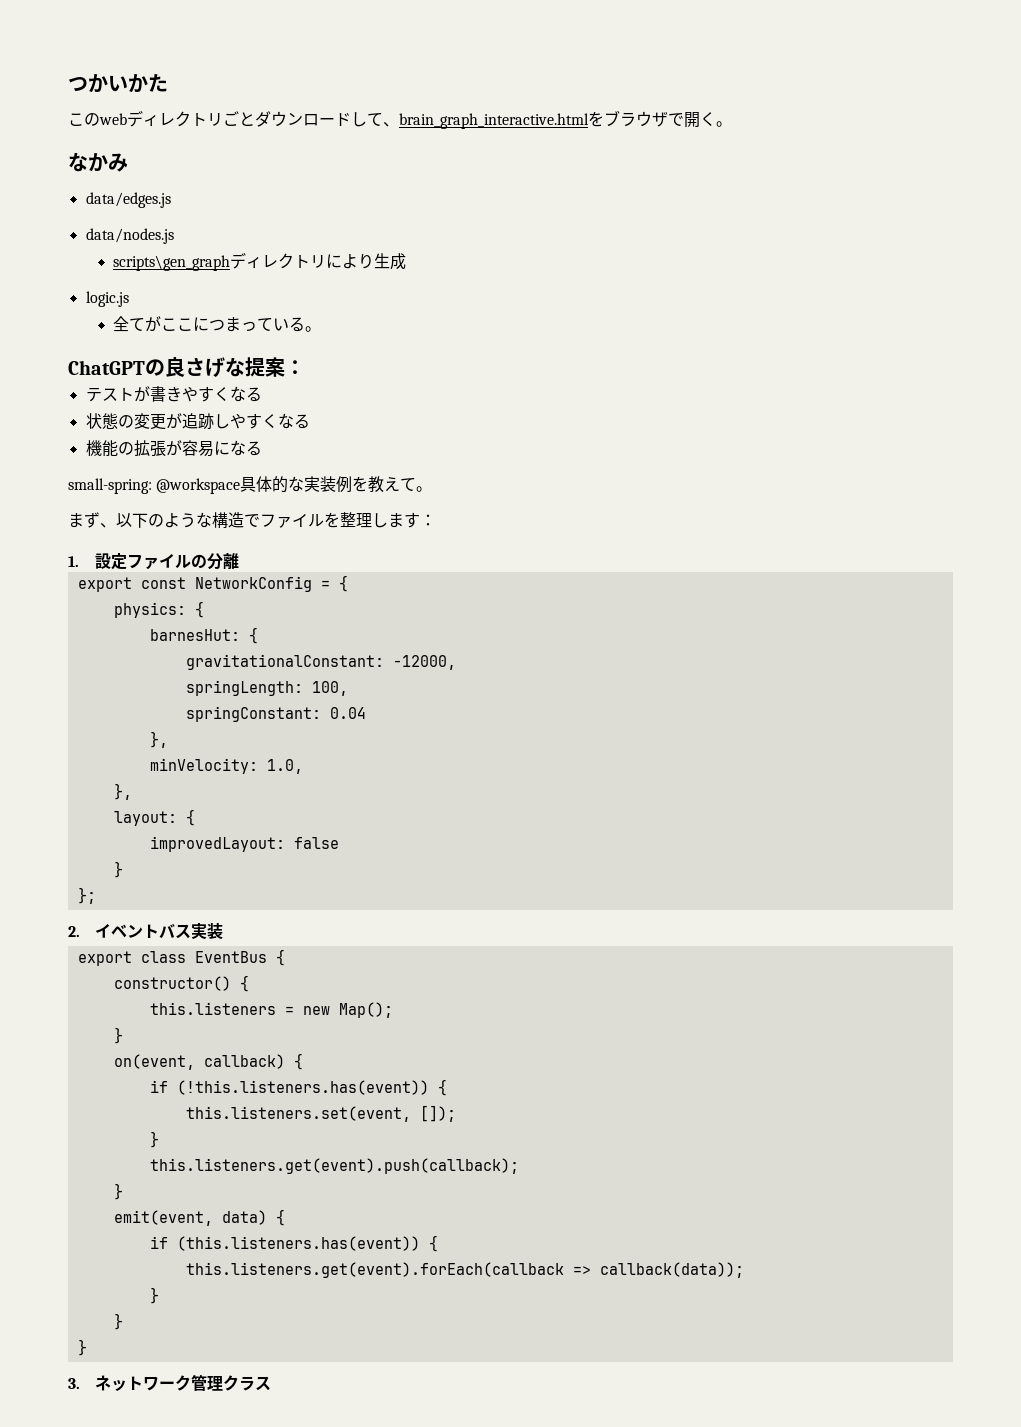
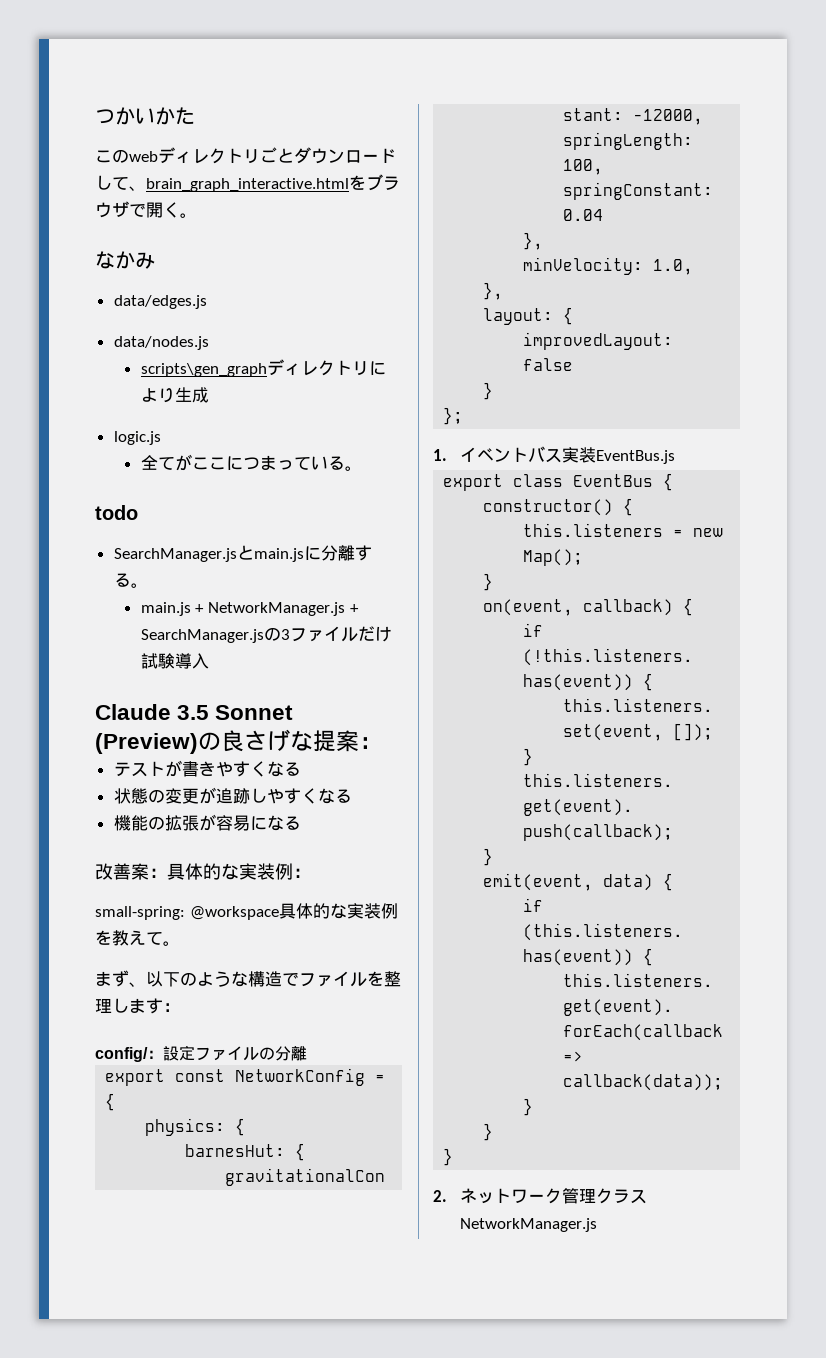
- ChatGPTの良さげな提案：
+ todo
+ SearchManager.jsとmain.jsに分離する。
+ main.js + NetworkManager.js + SearchManager.jsの3ファイルだけ試験導入
+ Claude 3.5 Sonnet (Preview)の良さげな提案：
+ 改善案：具体的な実装例：
- 1.設定ファイルの分離
+ config/：設定ファイルの分離
- 2.イベントバス実装
+ 1.イベントバス実装EventBus.js
- 3.ネットワーク管理クラス
+ 2.ネットワーク管理クラスNetworkManager.js

